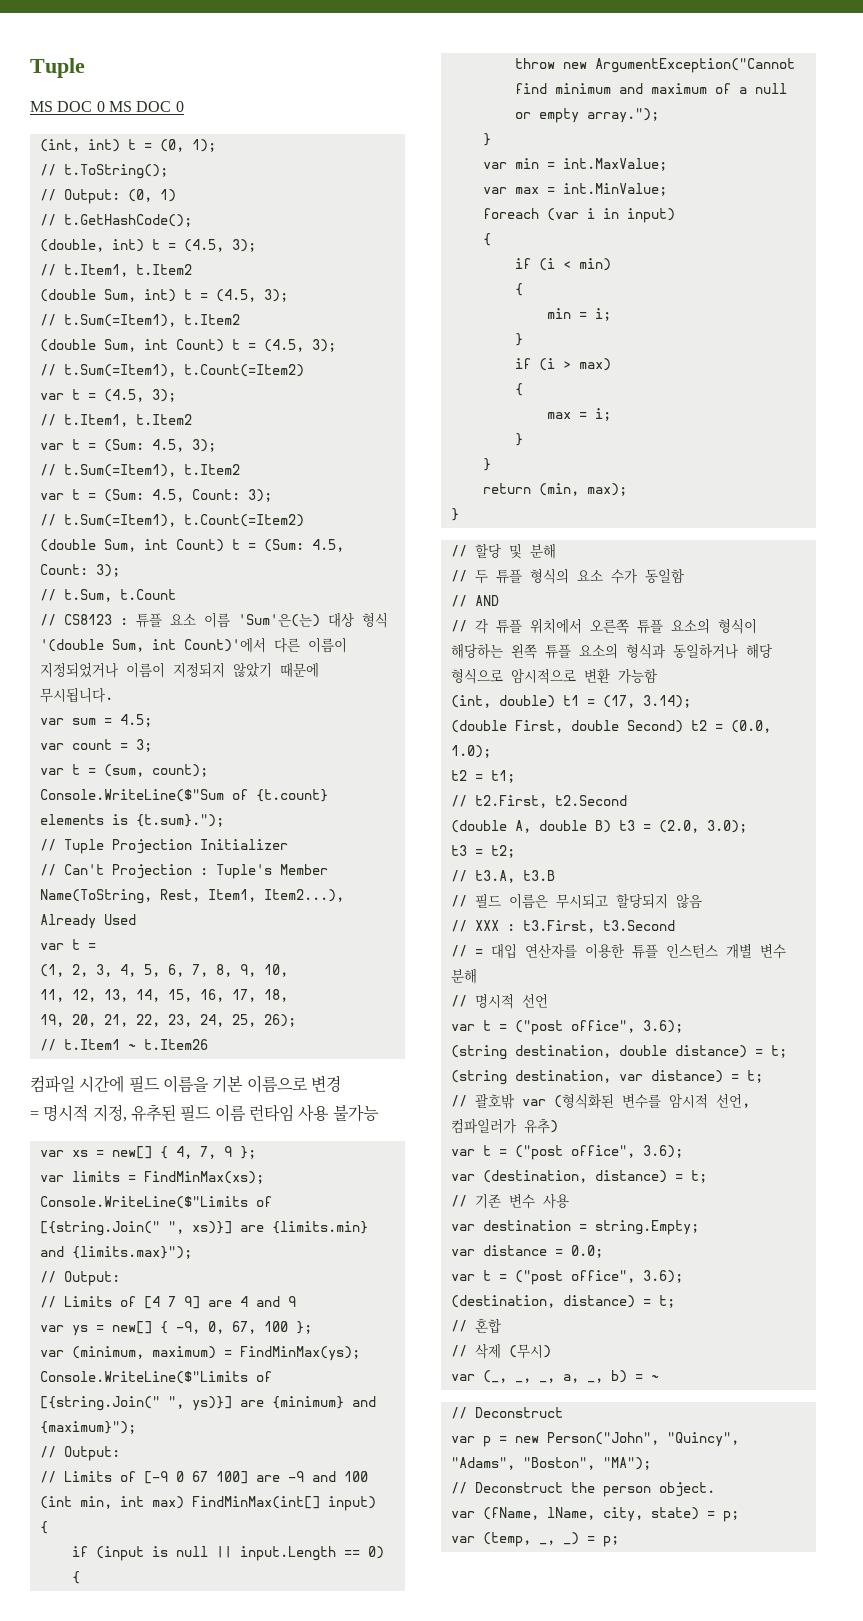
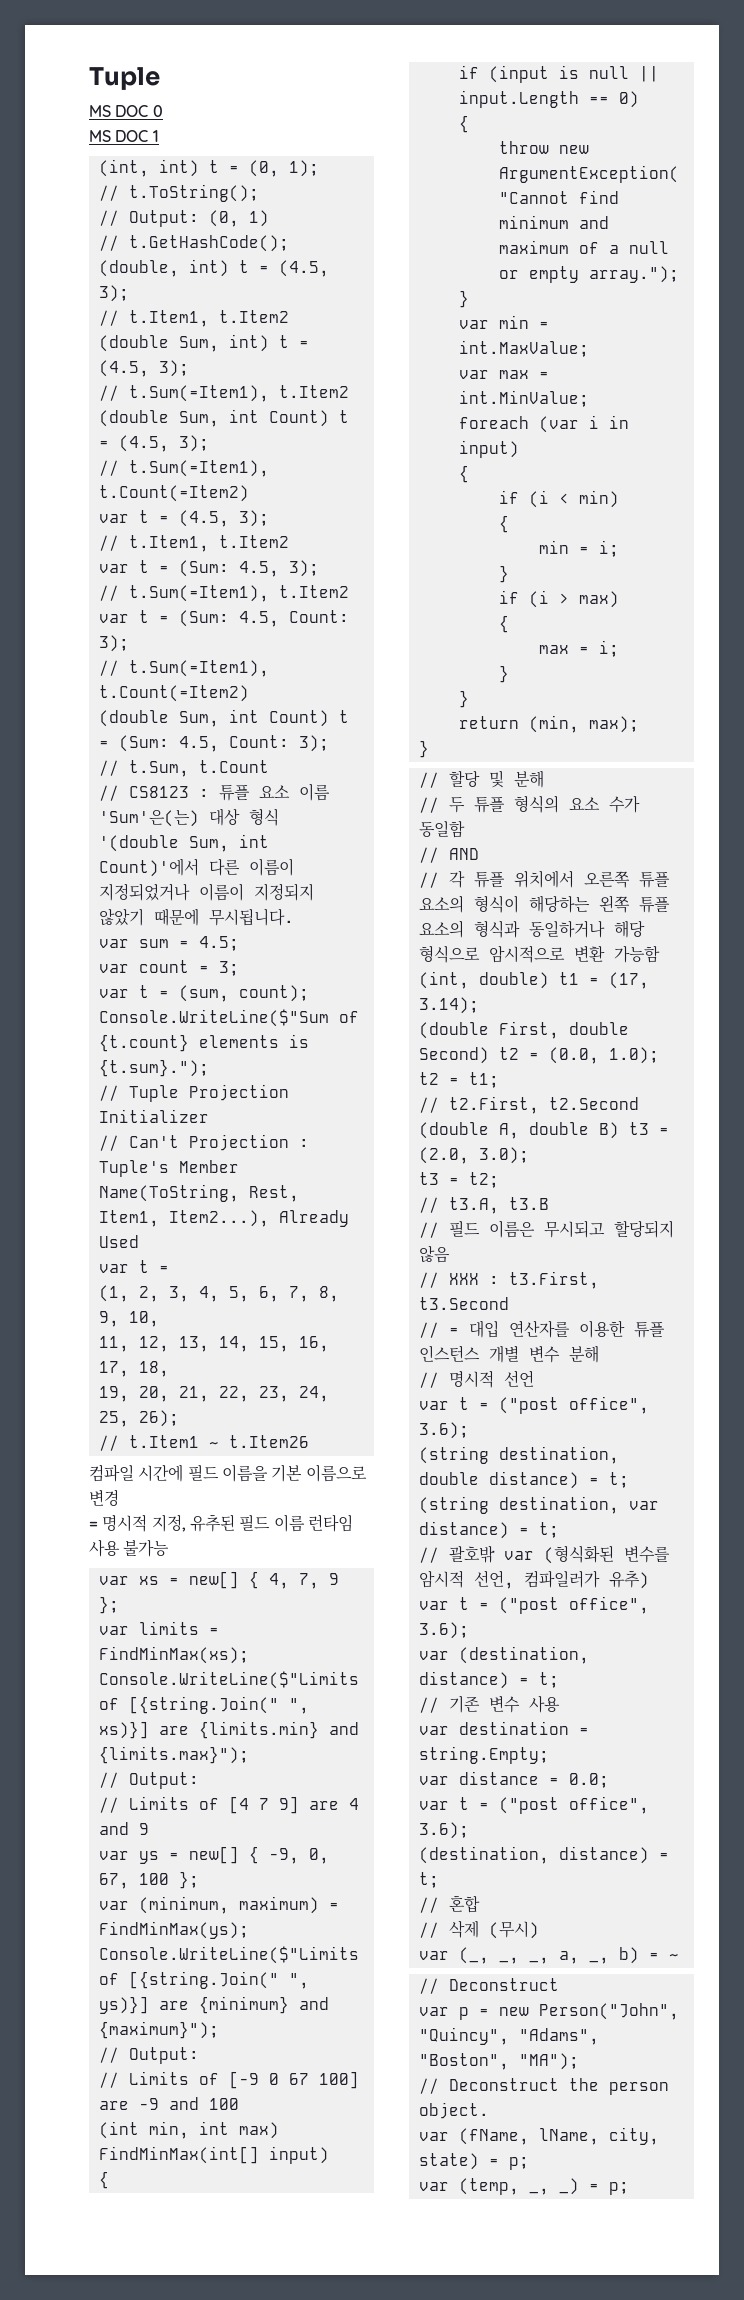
- MS DOC 0 MS DOC 0
+ MS DOC 0
+ MS DOC 1

